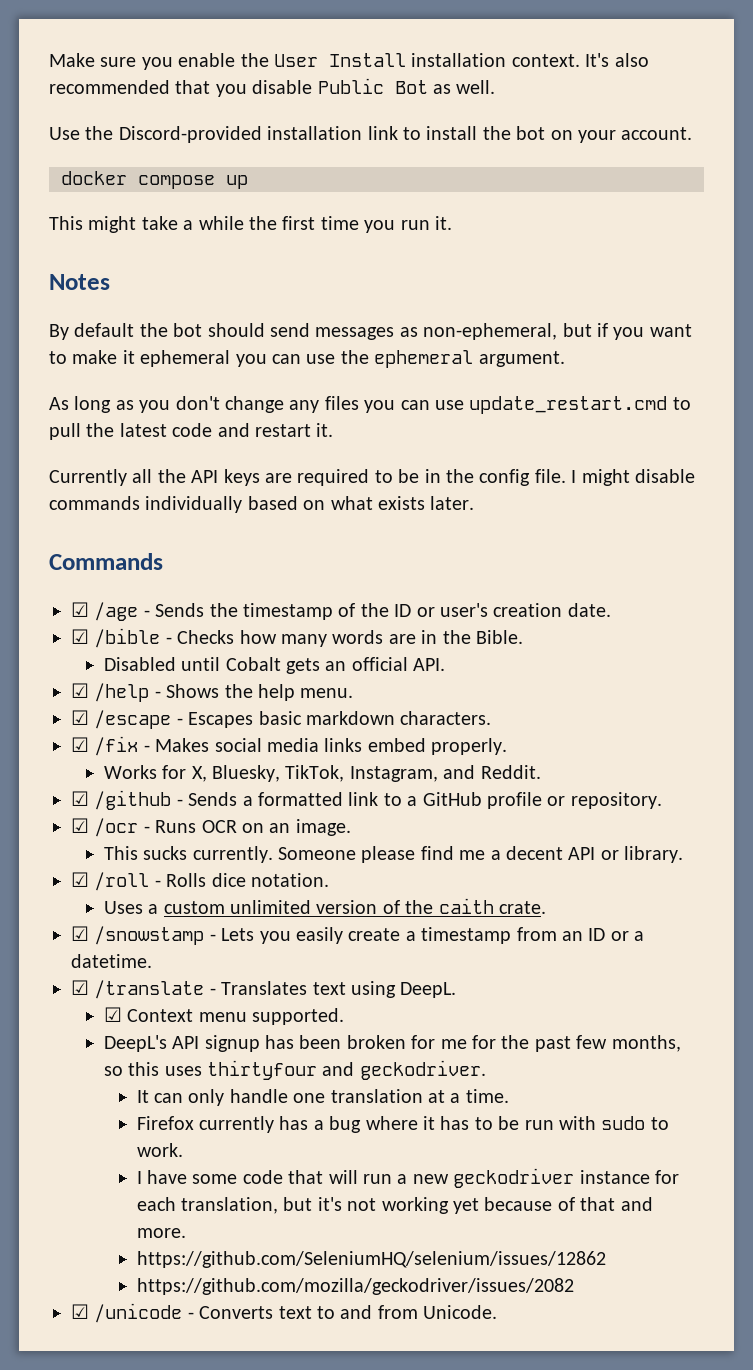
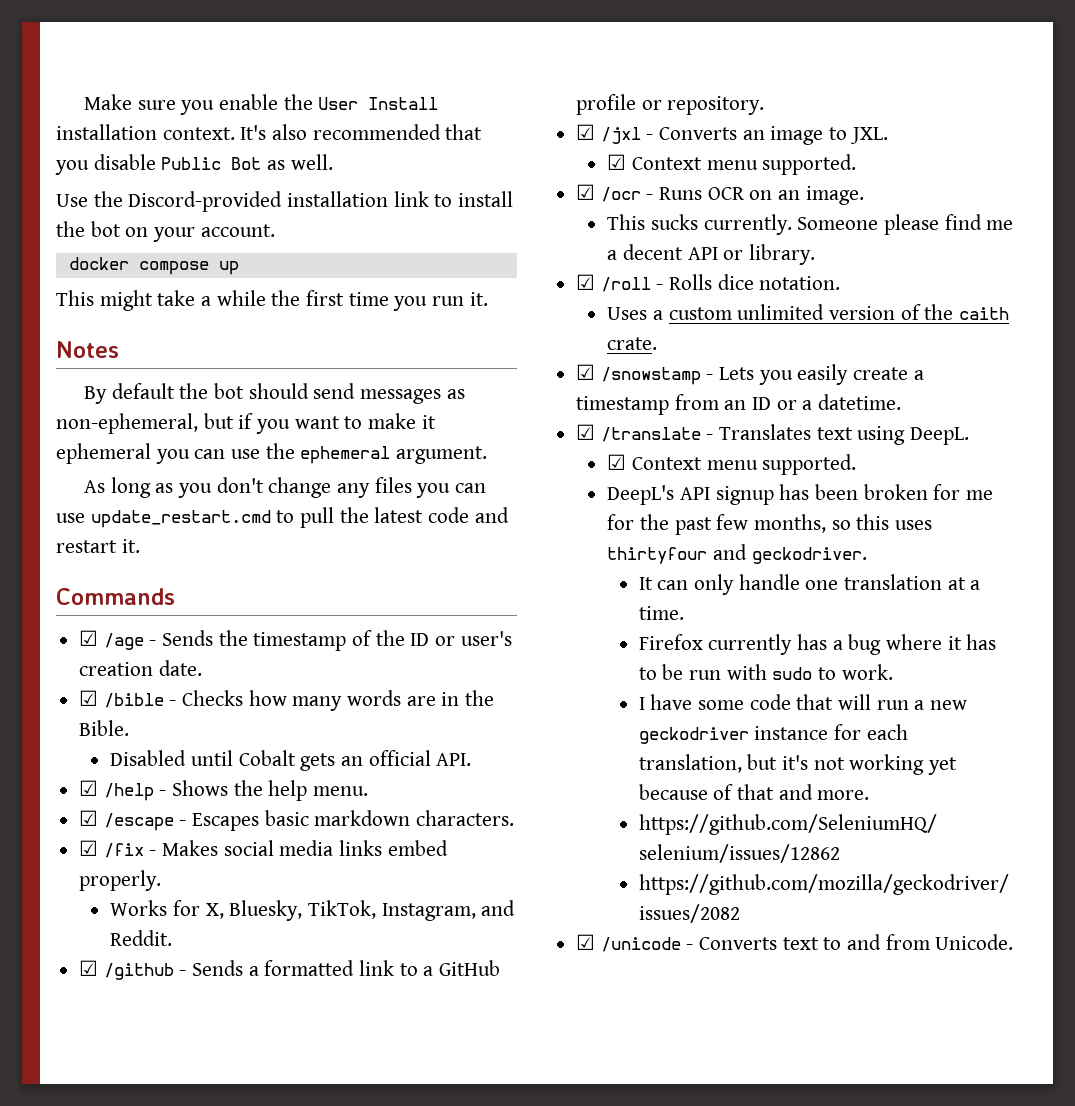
- Currently all the API keys are required to be in the config file. I might disable commands individually based on what exists later.
+ ☑ /jxl - Converts an image to JXL.
+ ☑ Context menu supported.

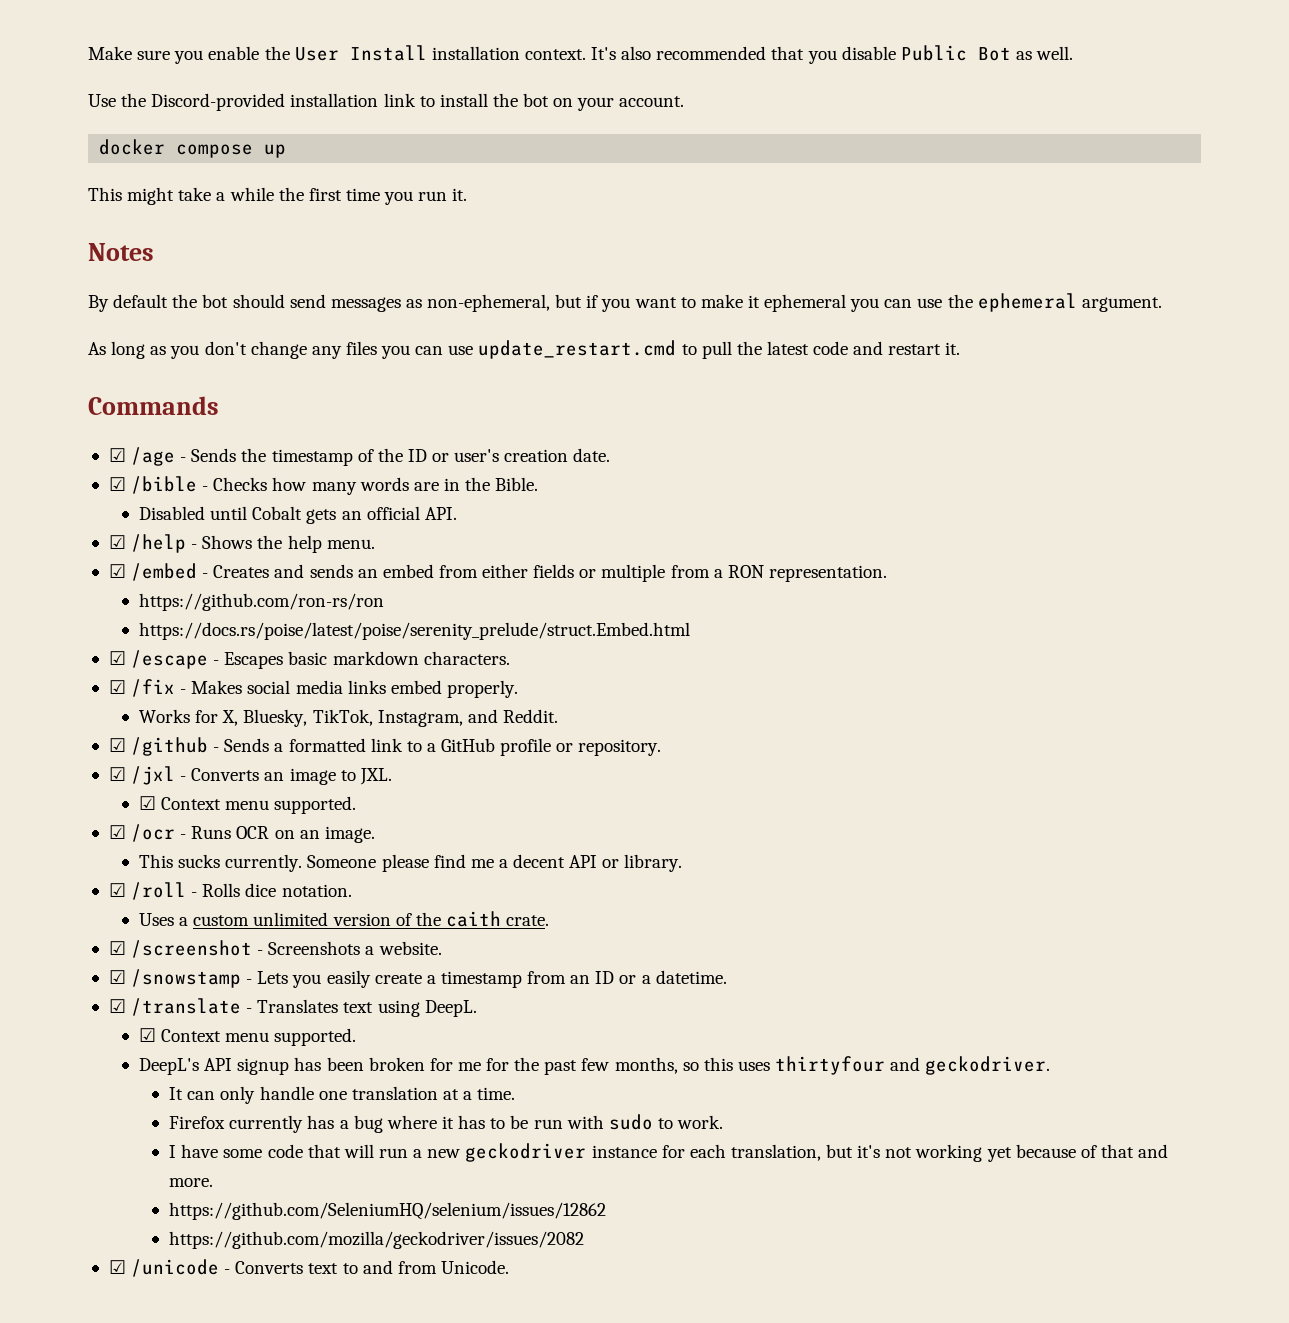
+ ☑ /embed - Creates and sends an embed from either fields or multiple from a RON representation.
+ https://github.com/ron-rs/ron
+ https://docs.rs/poise/latest/poise/serenity_prelude/struct.Embed.html
+ ☑ /screenshot - Screenshots a website.

